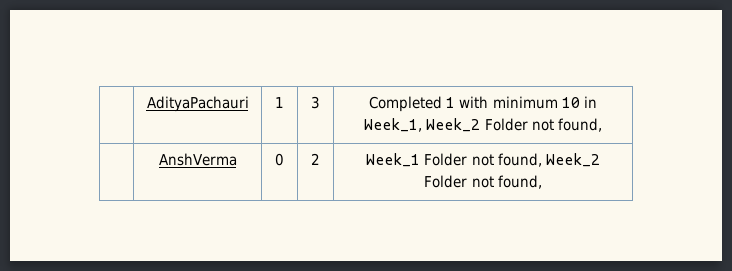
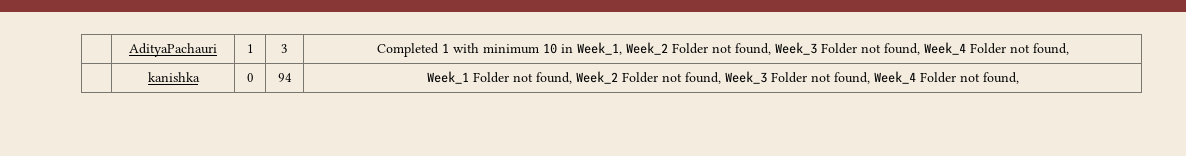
- | AdityaPachauri | 1 | 3 | Completed 1 with minimum 10 in Week_1, Week_2 Folder not found,
- | AnshVerma | 0 | 2 | Week_1 Folder not found, Week_2 Folder not found,
+ | AdityaPachauri | 1 | 3 | Completed 1 with minimum 10 in Week_1, Week_2 Folder not found, Week_3 Folder not found, Week_4 Folder not found,
+ | kanishka | 0 | 94 | Week_1 Folder not found, Week_2 Folder not found, Week_3 Folder not found, Week_4 Folder not found,

